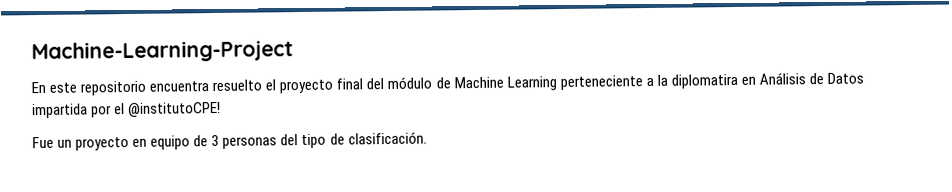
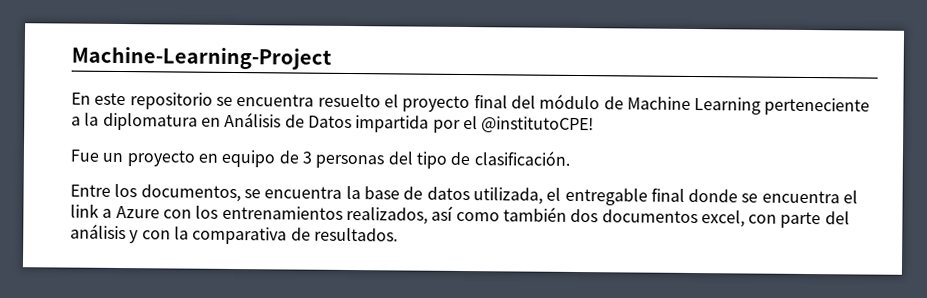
- En este repositorio encuentra resuelto el proyecto final del módulo de Machine Learning perteneciente a la diplomatira en Análisis de Datos impartida por el @institutoCPE!
+ En este repositorio se encuentra resuelto el proyecto final del módulo de Machine Learning perteneciente a la diplomatura en Análisis de Datos impartida por el @institutoCPE!
+ Entre los documentos, se encuentra la base de datos utilizada, el entregable final donde se encuentra el link a Azure con los entrenamientos realizados, así como también dos documentos excel, con parte del análisis y con la comparativa de resultados.

